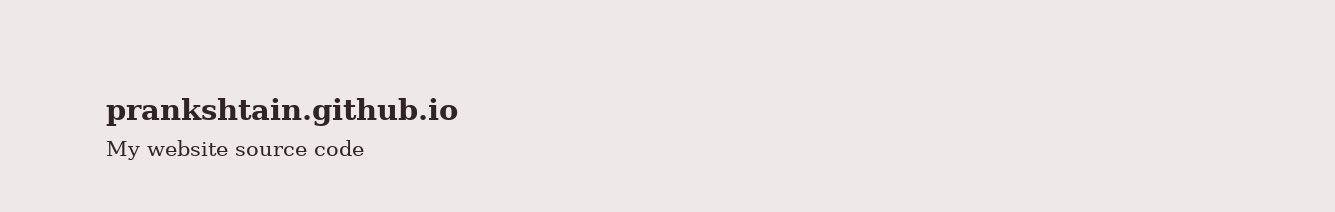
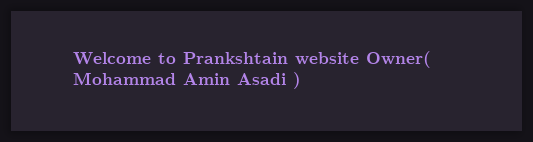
- prankshtain.github.io
- My website source code
+ Welcome to Prankshtain website Owner( Mohammad Amin Asadi )

